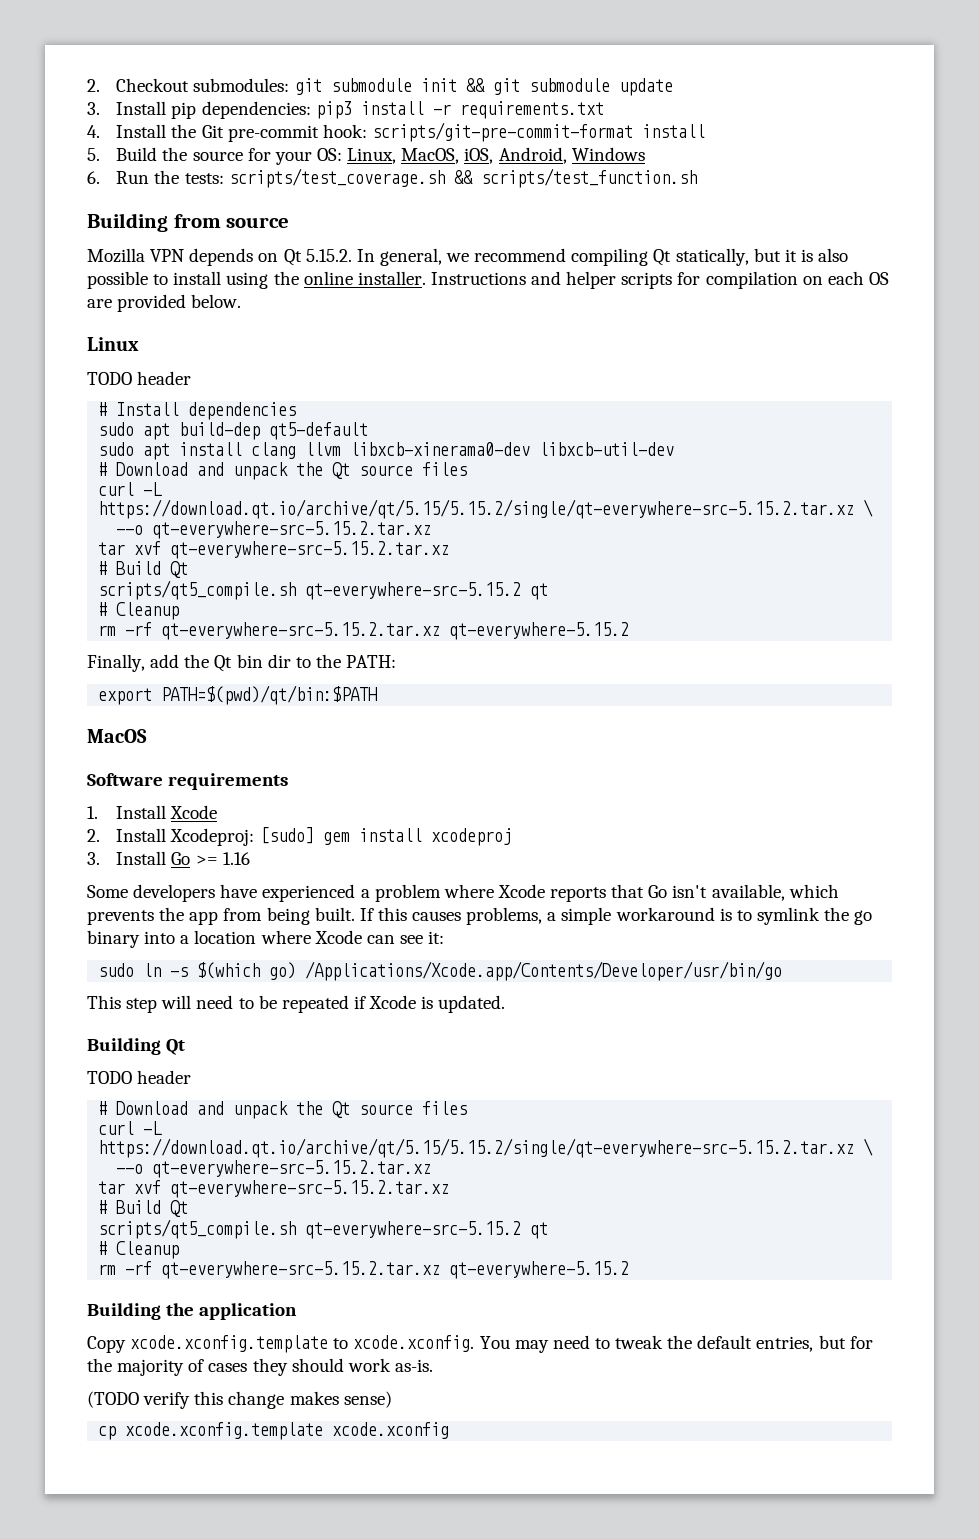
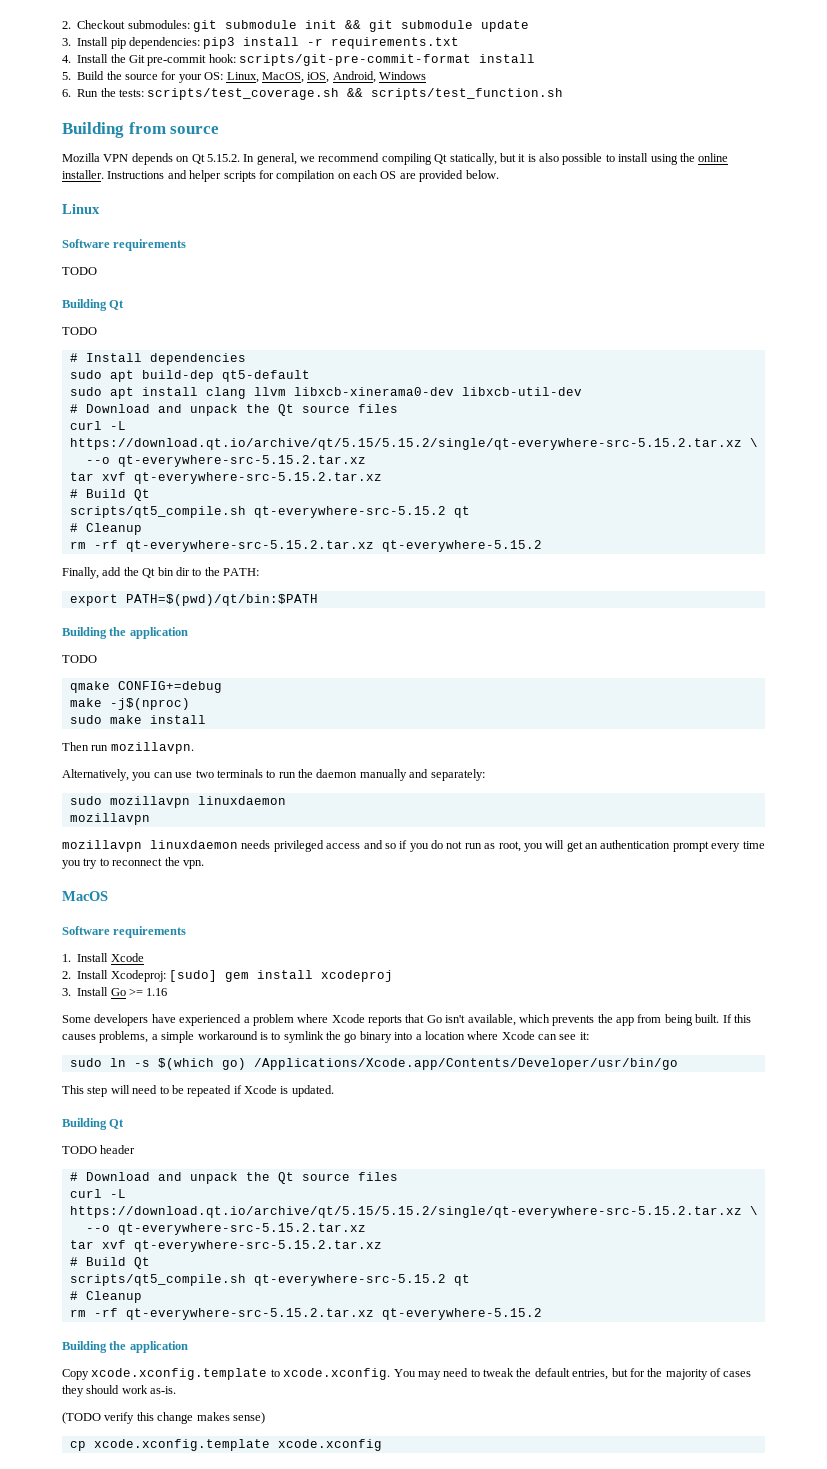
  Linux
- TODO header
+ Software requirements
+ TODO
+ Building Qt
+ TODO
  export PATH=$(pwd)/qt/bin:$PATH
+ Building the application
+ TODO
+ qmake CONFIG+=debug
+ make -j$(nproc)
+ sudo make install
+ Then run mozillavpn.
+ Alternatively, you can use two terminals to run the daemon manually and separately:
+ sudo mozillavpn linuxdaemon
+ mozillavpn
+ mozillavpn linuxdaemon needs privileged access and so if you do not run as root, you will get an authentication prompt every time you try to reconnect the vpn.

